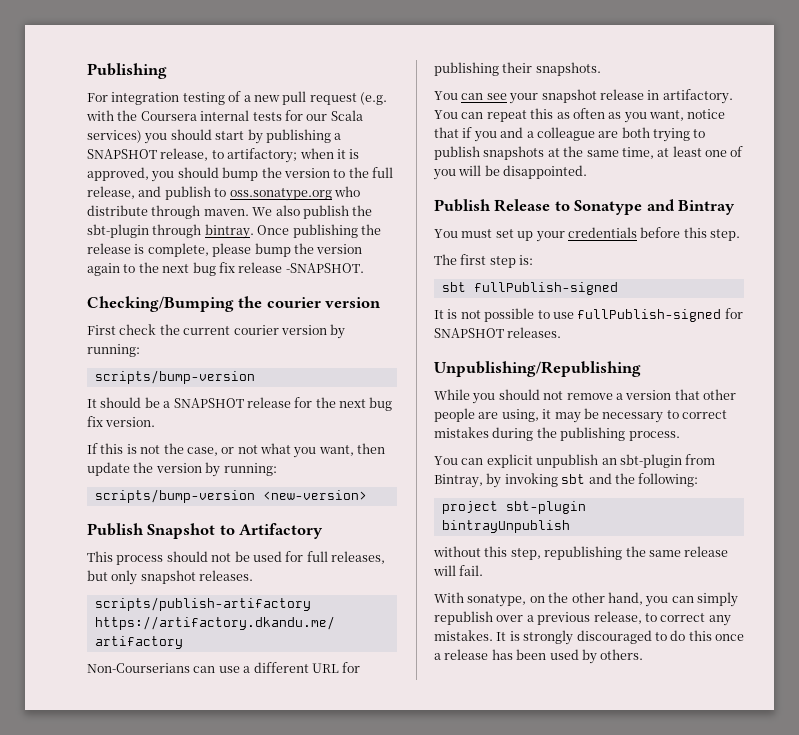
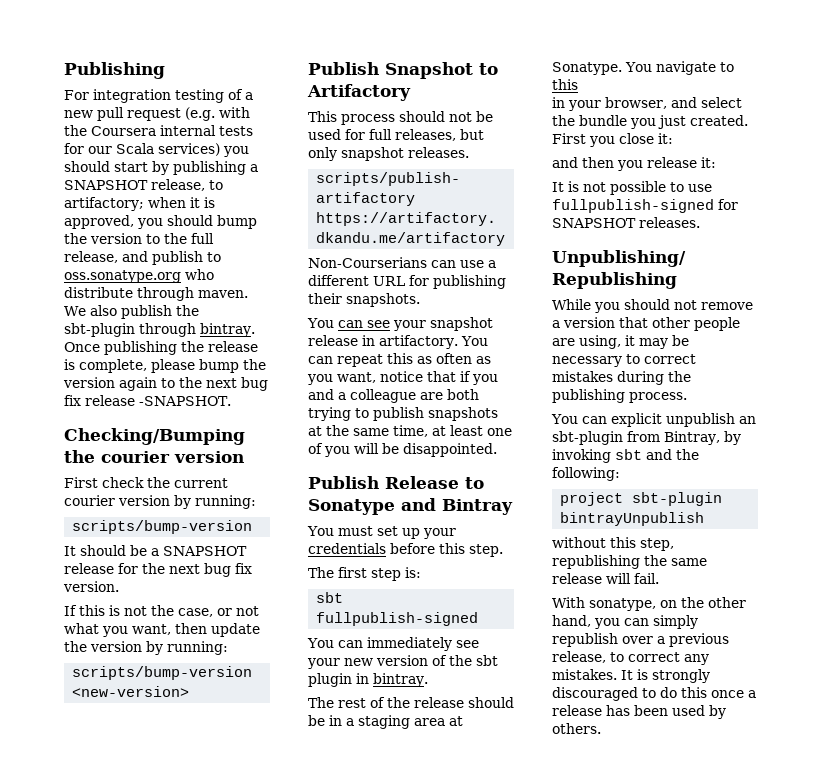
- sbt fullPublish-signed
+ sbt fullpublish-signed
+ You can immediately see your new version of the sbt plugin in bintray.
+ The rest of the release should be in a staging area at Sonatype. You navigate to this
+ in your browser, and select the bundle you just created. First you close it:
+ and then you release it:
- It is not possible to use fullPublish-signed for SNAPSHOT releases.
+ It is not possible to use fullpublish-signed for SNAPSHOT releases.

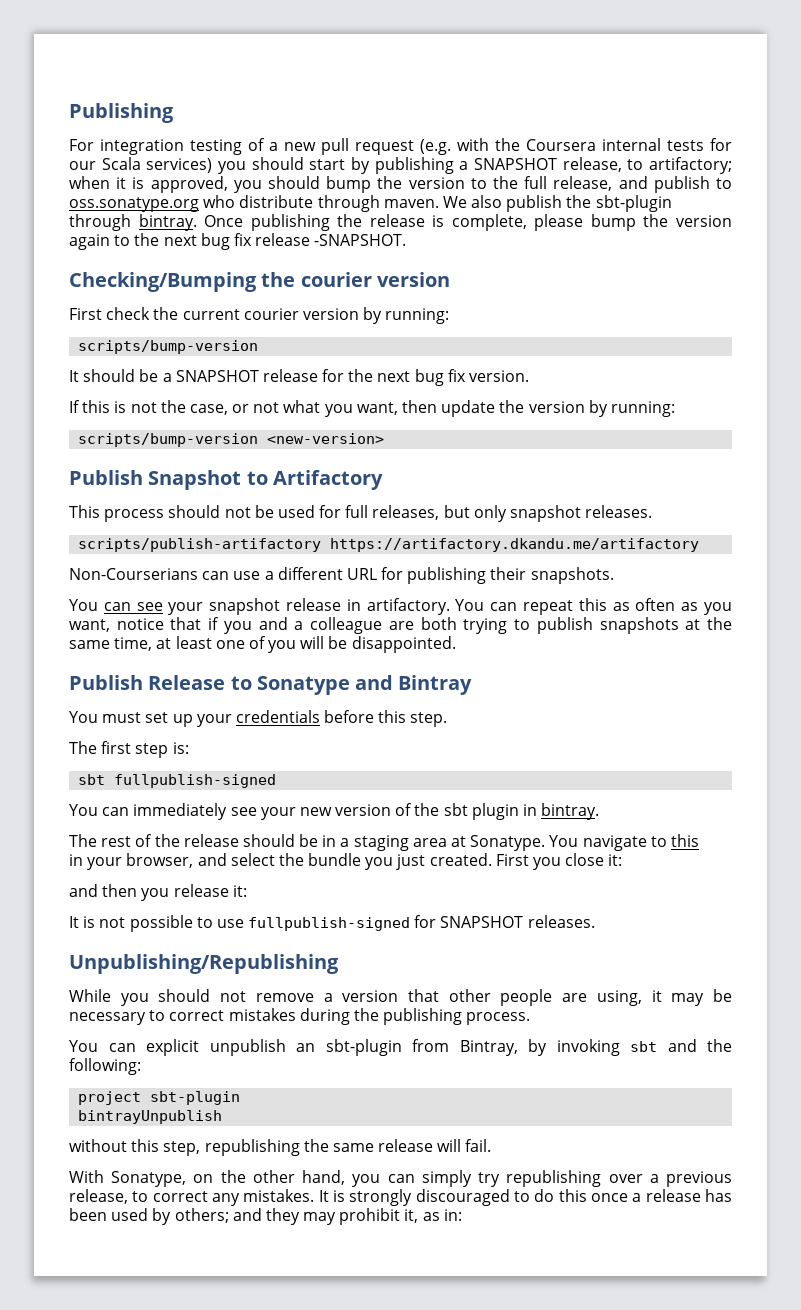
- With sonatype, on the other hand, you can simply republish over a previous release, to correct any mistakes.
+ With Sonatype, on the other hand, you can simply try republishing over a previous release, to correct any mistakes.
- It is strongly discouraged to do this once a release has been used by others.
+ It is strongly discouraged to do this once a release has been used by others; and they may prohibit it, as in:

